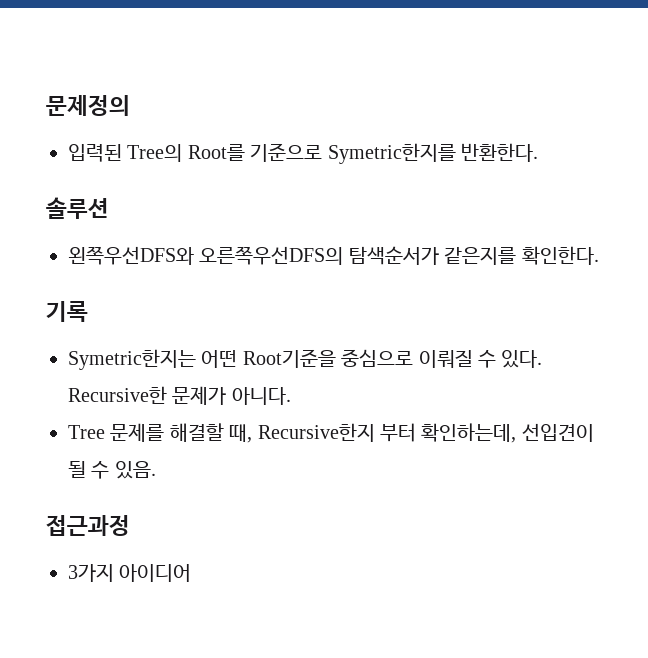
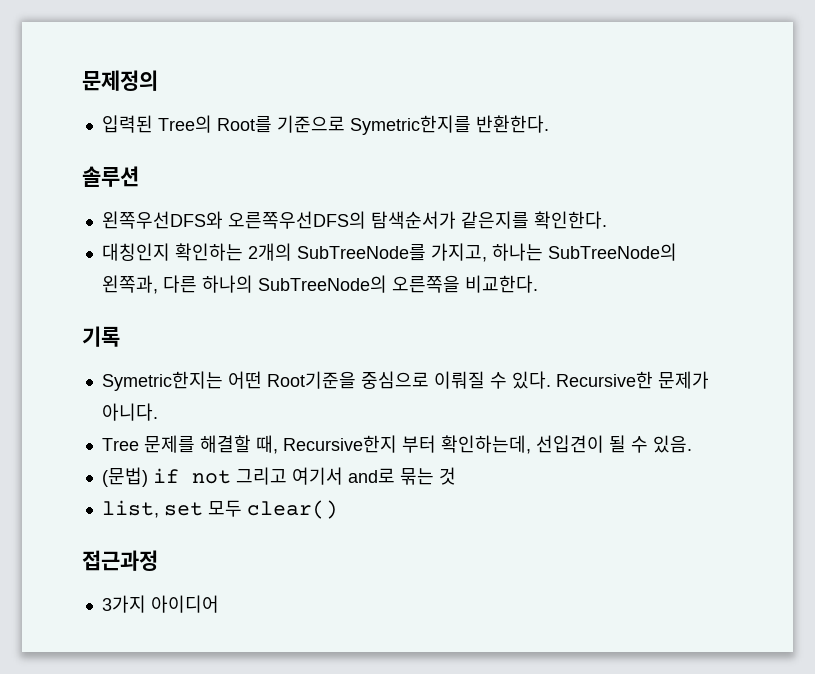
+ 대칭인지 확인하는 2개의 SubTreeNode를 가지고, 하나는 SubTreeNode의 왼쪽과, 다른 하나의 SubTreeNode의 오른쪽을 비교한다.
+ (문법) if not 그리고 여기서 and로 묶는 것
+ list, set 모두 clear()

